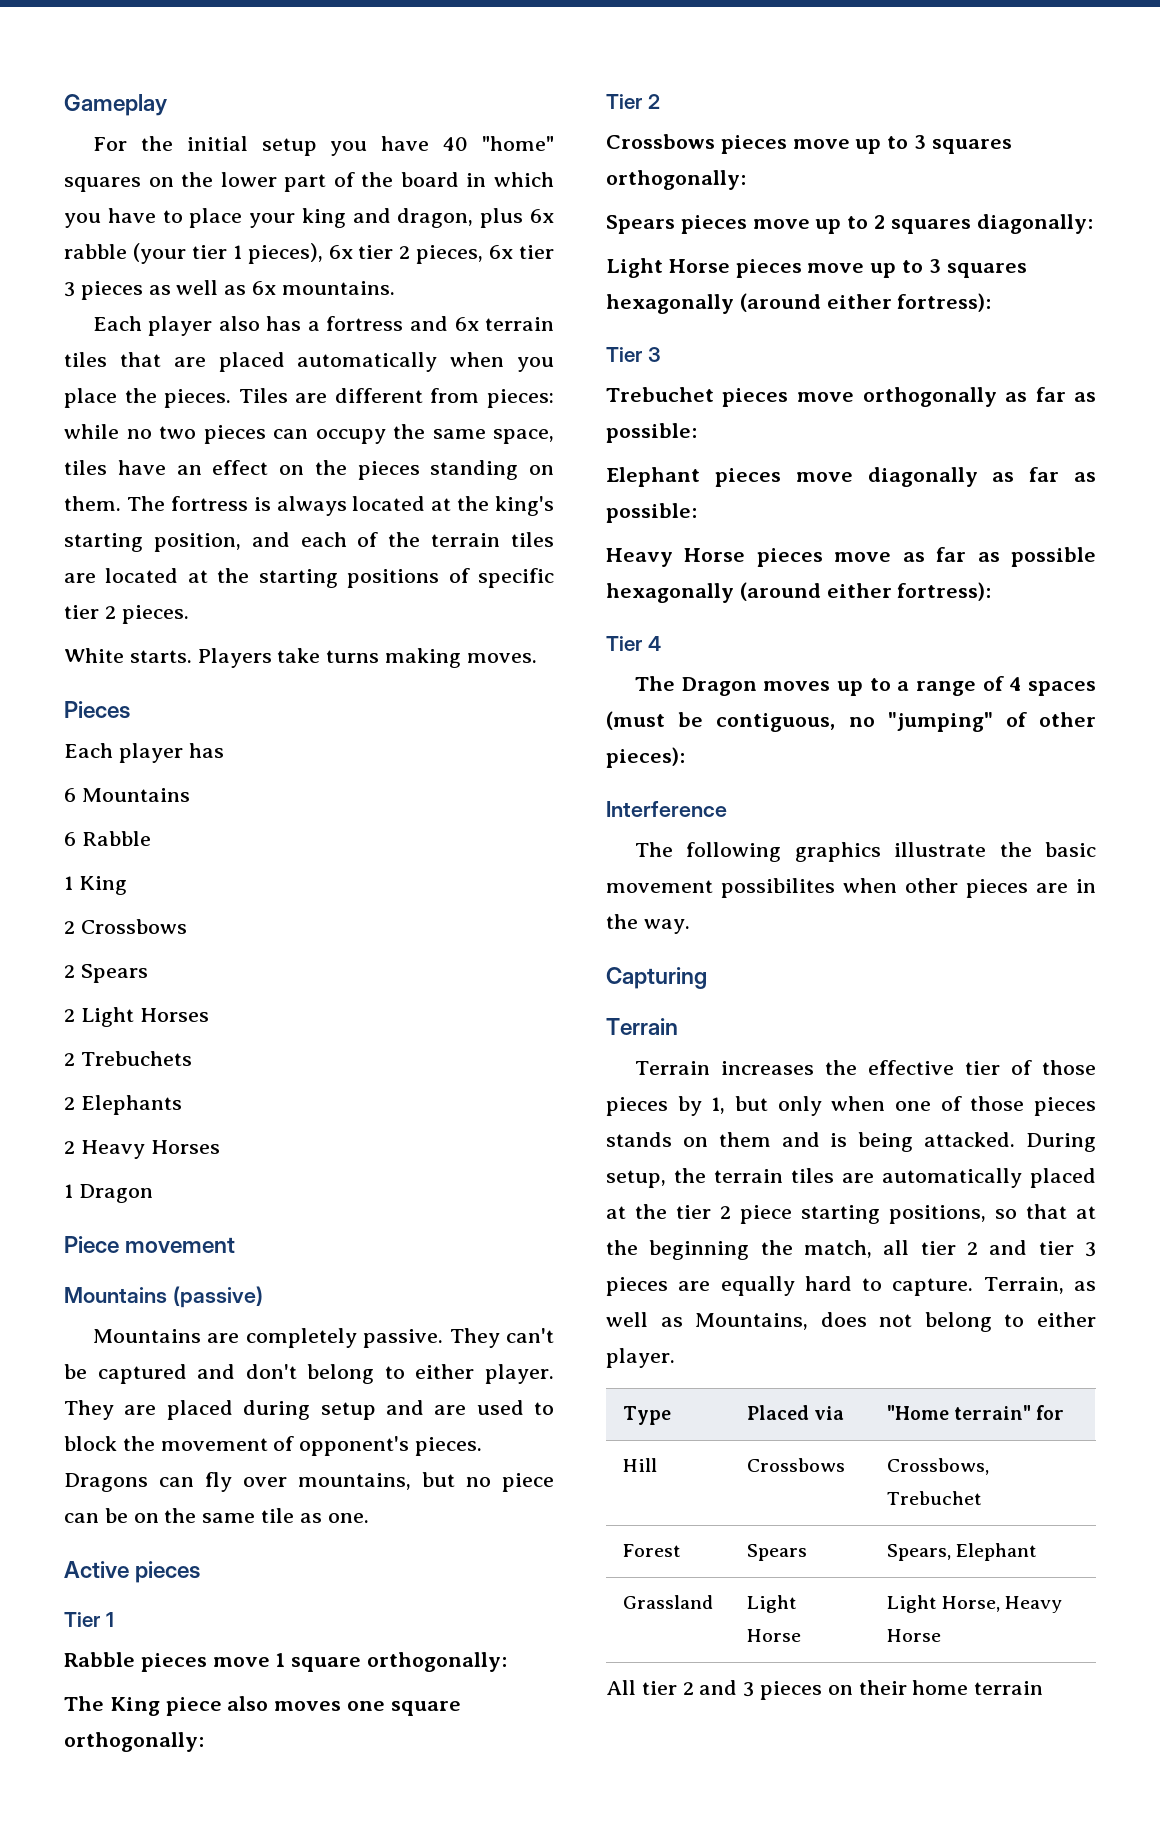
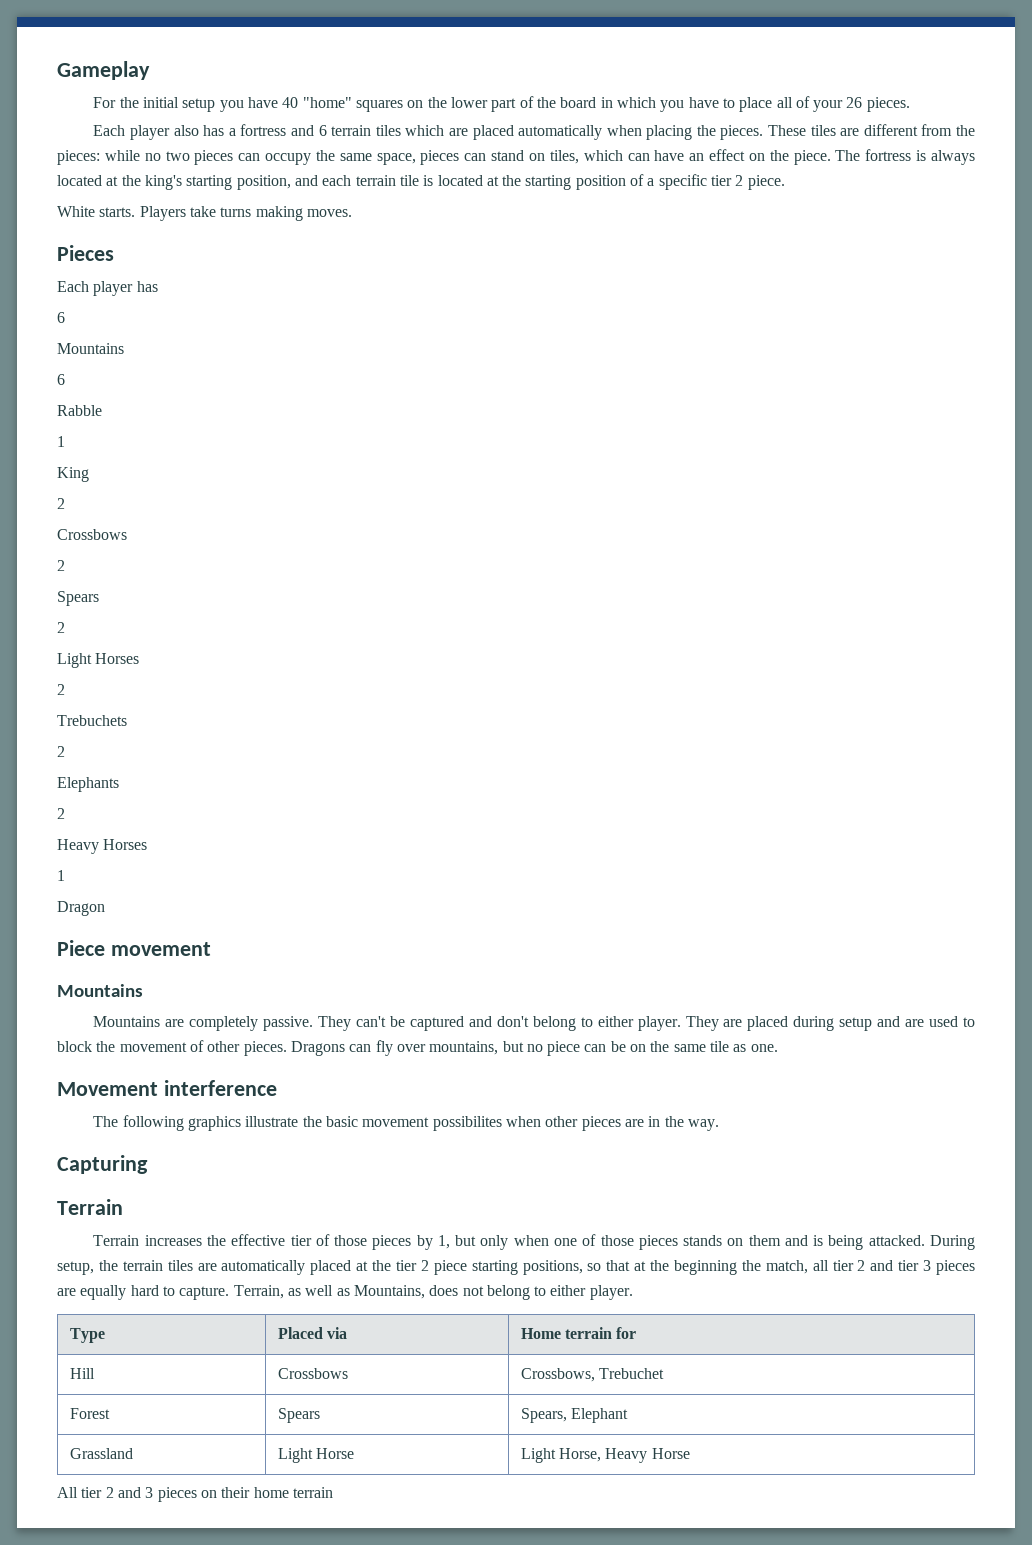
- For the initial setup you have 40 "home" squares on the lower part of the board in which you have to place your king and dragon, plus 6x rabble (your tier 1 pieces), 6x tier 2 pieces, 6x tier 3 pieces as well as 6x mountains.
+ For the initial setup you have 40 "home" squares on the lower part of the board in which you have to place all of your 26 pieces.
- Each player also has a fortress and 6x terrain tiles that are placed automatically when you place the pieces. Tiles are different from pieces: while no two pieces can occupy the same space, tiles have an effect on the pieces standing on them.
+ Each player also has a fortress and 6 terrain tiles which are placed automatically when placing the pieces. These tiles are different from the pieces: while no two pieces can occupy the same space, pieces can stand on tiles, which can have an effect on the piece.
- The fortress is always located at the king's starting position, and each of the terrain tiles are located at the starting positions of specific tier 2 pieces.
+ The fortress is always located at the king's starting position, and each terrain tile is located at the starting position of a specific tier 2 piece.
  Each player has
- 6 Mountains
- 6 Rabble
- 1 King
- 2 Crossbows
- 2 Spears
- 2 Light Horses
- 2 Trebuchets
- 2 Elephants
- 2 Heavy Horses
- 1 Dragon
+ 6
+ Mountains
+ 6
+ Rabble
+ 1
+ King
+ 2
+ Crossbows
+ 2
+ Spears
+ 2
+ Light Horses
+ 2
+ Trebuchets
+ 2
+ Elephants
+ 2
+ Heavy Horses
+ 1
+ Dragon
  Piece movement
- Mountains (passive)
+ Mountains
- They are placed during setup and are used to block the movement of opponent's pieces.
+ They are placed during setup and are used to block the movement of other pieces.
- Active pieces
- Tier 1
- Rabble pieces move 1 square orthogonally:
- The King piece also moves one square orthogonally:
- Tier 2
- Crossbows pieces move up to 3 squares orthogonally:
- Spears pieces move up to 2 squares diagonally:
- Light Horse pieces move up to 3 squares hexagonally (around either fortress):
- Tier 3
- Trebuchet pieces move orthogonally as far as possible:
- Elephant pieces move diagonally as far as possible:
- Heavy Horse pieces move as far as possible hexagonally (around either fortress):
- Tier 4
- The Dragon moves up to a range of 4 spaces (must be contiguous, no "jumping" of other pieces):
- Interference
+ Movement interference
- Type | Placed via | "Home terrain" for
+ Type | Placed via | Home terrain for

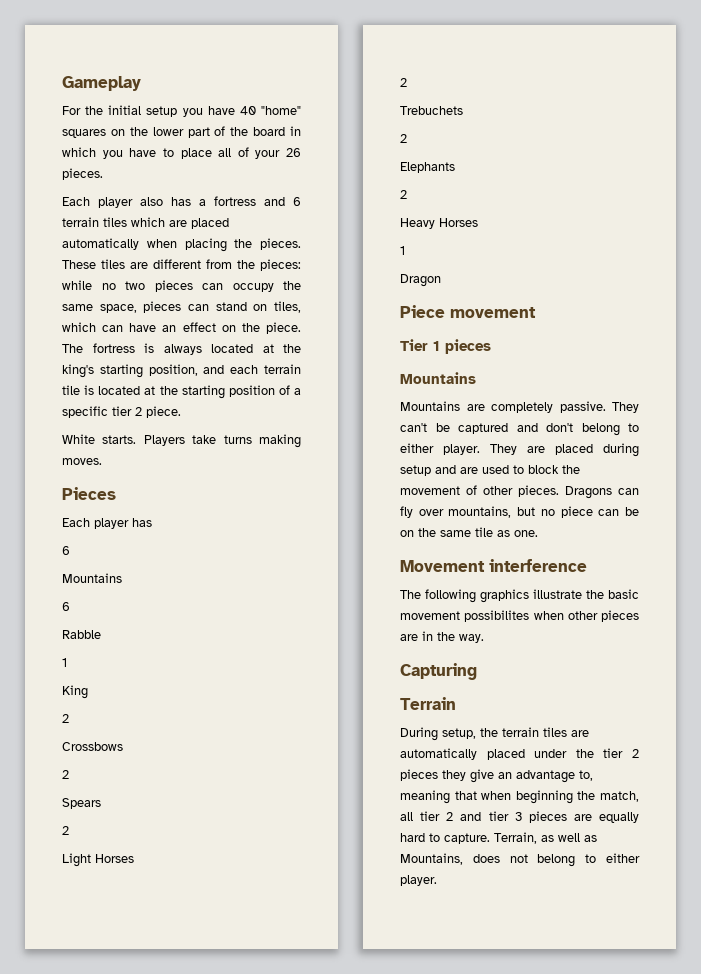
+ Tier 1 pieces
- Terrain increases the effective tier of those pieces by 1, but only when one of those pieces stands on them and is being attacked. During setup, the terrain tiles are automatically placed at the tier 2 piece starting positions, so that at the beginning the match, all tier 2 and tier 3 pieces are equally hard to capture.
+ During setup, the terrain tiles are automatically placed under the tier 2 pieces they give an advantage to, meaning that when beginning the match, all tier 2 and tier 3 pieces are equally hard to capture.
- Type | Placed via | Home terrain for
- Hill | Crossbows | Crossbows, Trebuchet
- Forest | Spears | Spears, Elephant
- Grassland | Light Horse | Light Horse, Heavy Horse
- All tier 2 and 3 pieces on their home terrain

